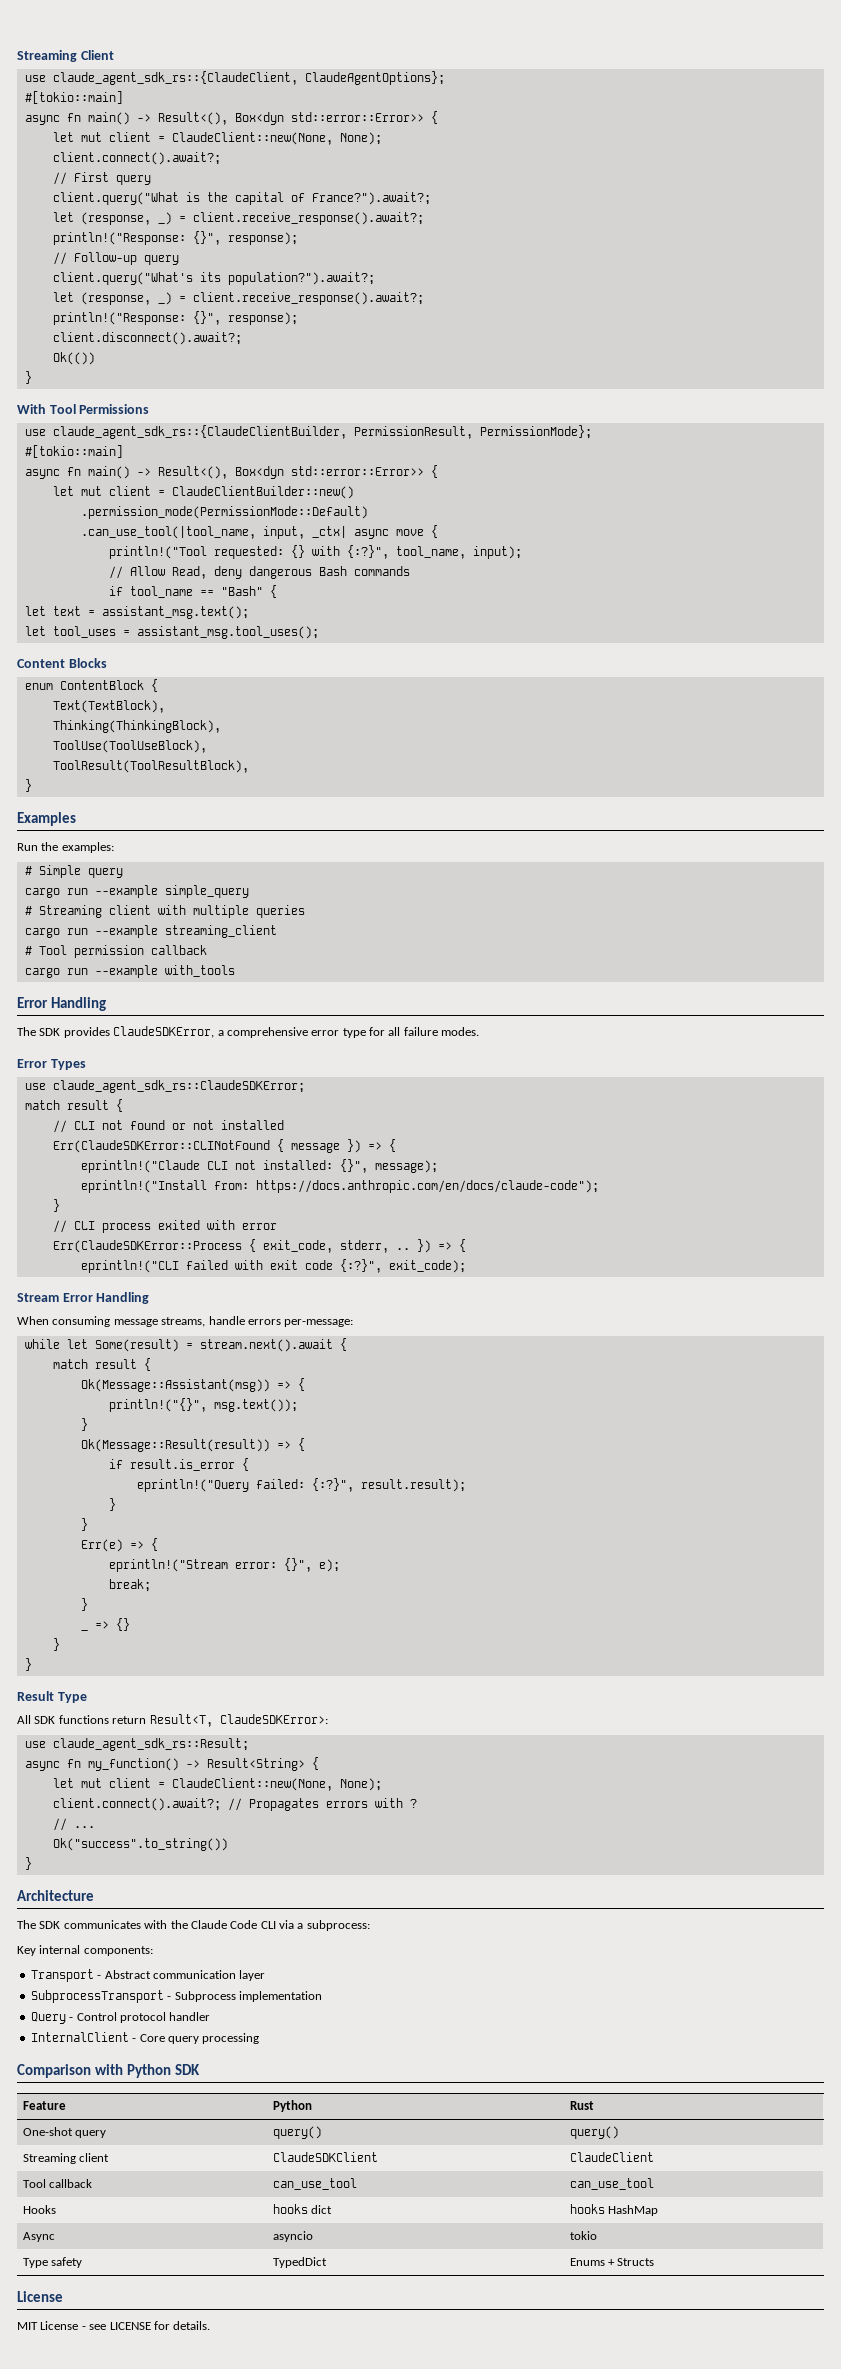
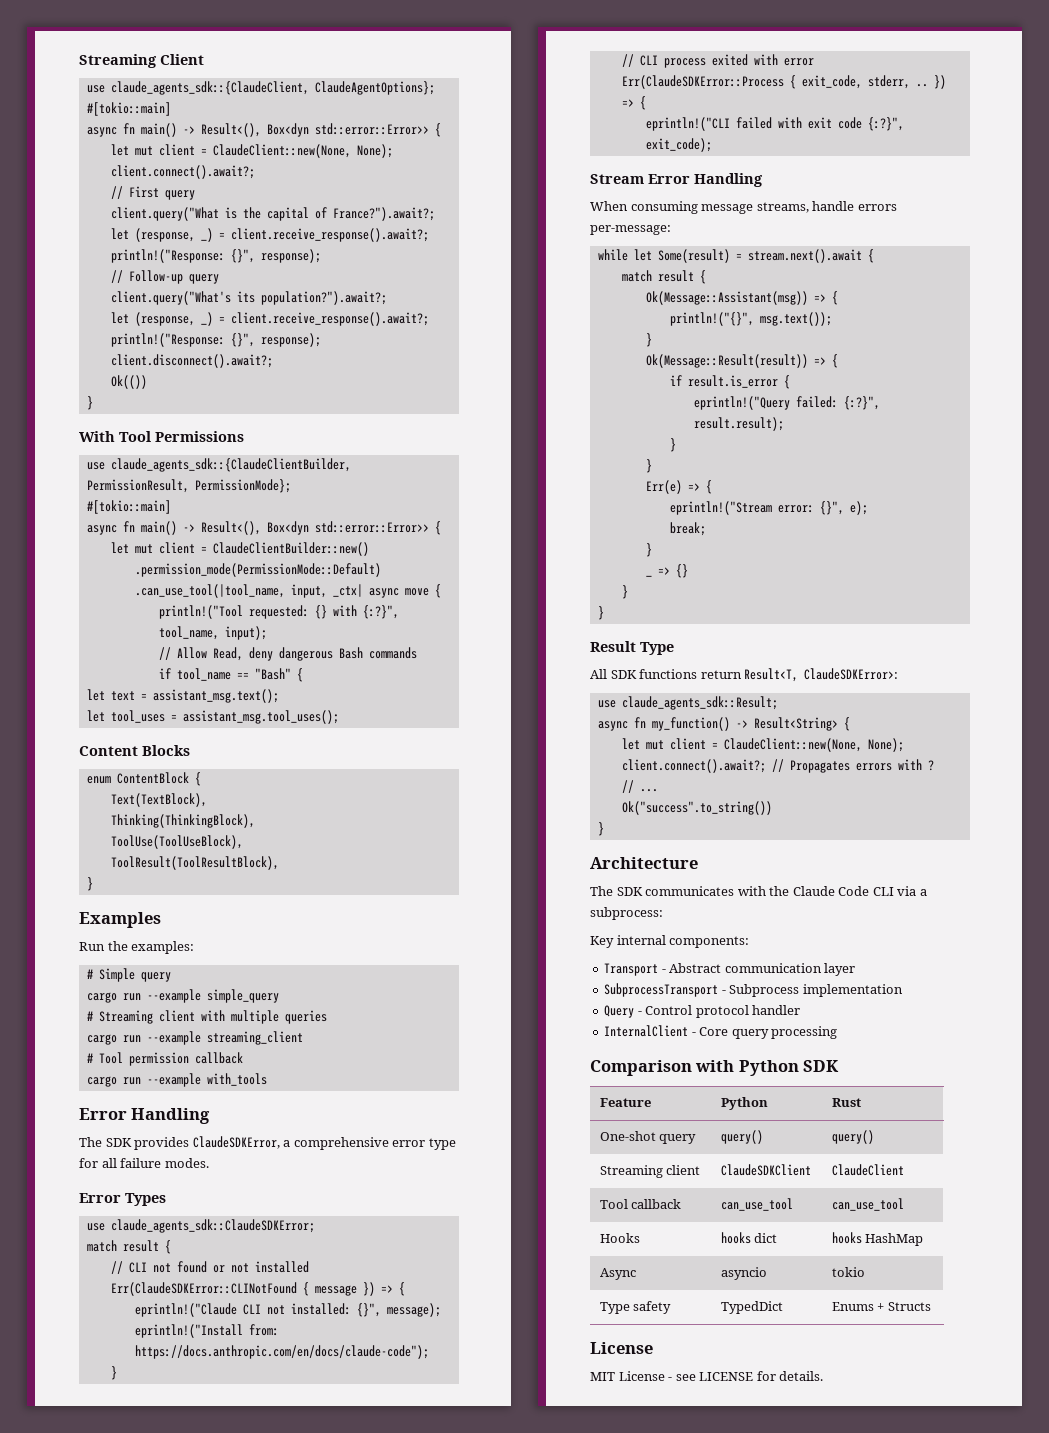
- use claude_agent_sdk_rs::{ClaudeClient, ClaudeAgentOptions};
+ use claude_agents_sdk::{ClaudeClient, ClaudeAgentOptions};
- use claude_agent_sdk_rs::{ClaudeClientBuilder, PermissionResult, PermissionMode};
+ use claude_agents_sdk::{ClaudeClientBuilder, PermissionResult, PermissionMode};
- use claude_agent_sdk_rs::ClaudeSDKError;
+ use claude_agents_sdk::ClaudeSDKError;
- use claude_agent_sdk_rs::Result;
+ use claude_agents_sdk::Result;

